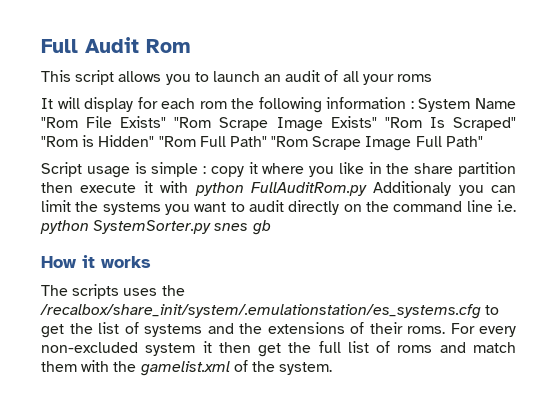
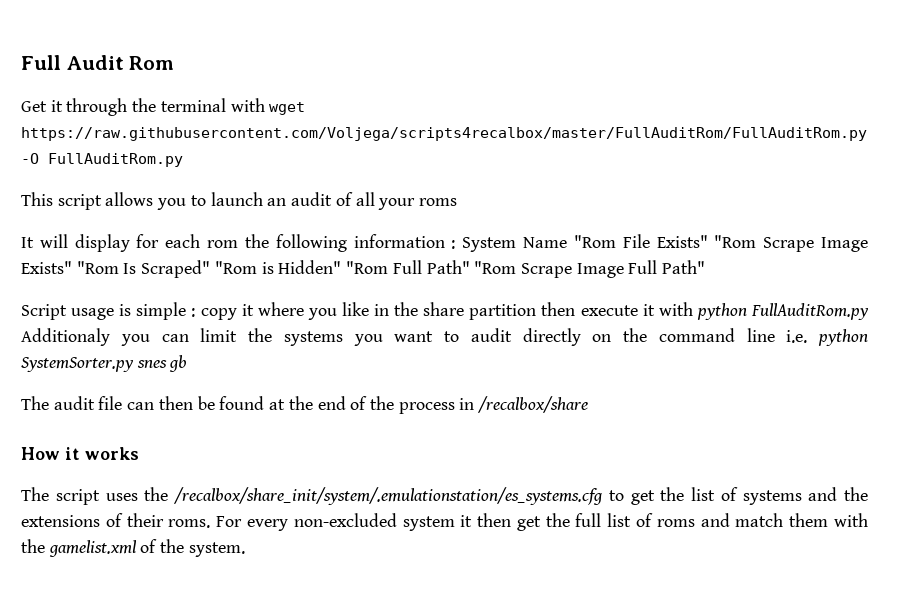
+ Get it through the terminal with wget https://raw.githubusercontent.com/Voljega/scripts4recalbox/master/FullAuditRom/FullAuditRom.py -O FullAuditRom.py
+ The audit file can then be found at the end of the process in /recalbox/share
- The scripts uses the /recalbox/share_init/system/.emulationstation/es_systems.cfg to get the list of systems and the extensions of their roms.
+ The script uses the /recalbox/share_init/system/.emulationstation/es_systems.cfg to get the list of systems and the extensions of their roms.

